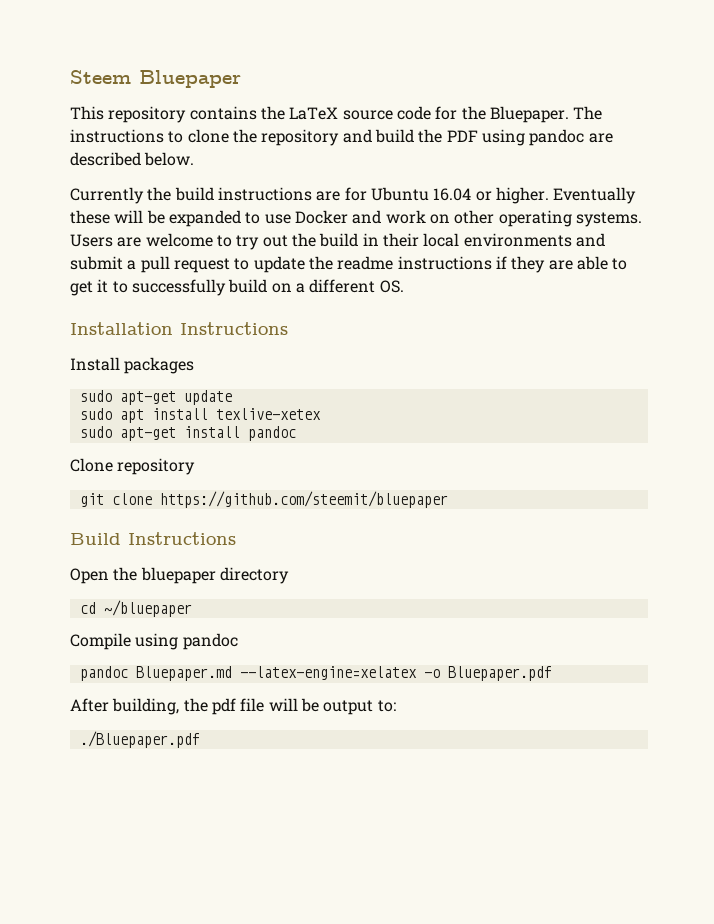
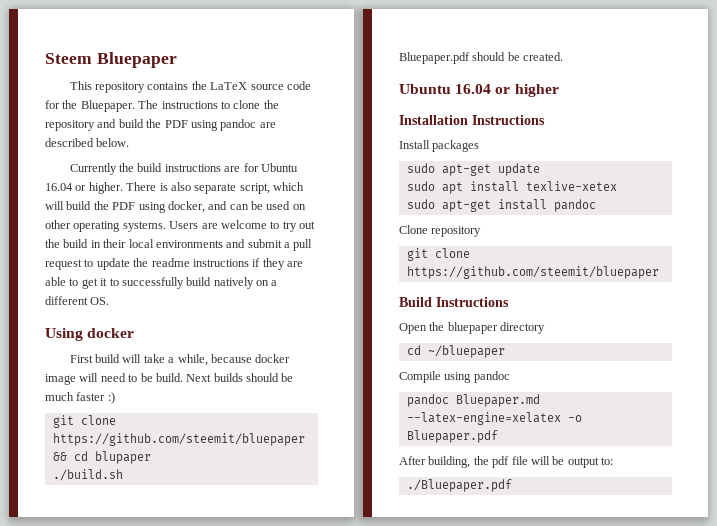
- Eventually these will be expanded to use Docker and work on other operating systems.
+ There is also separate script, which will build the PDF using docker, and can be used on other operating systems.
- Users are welcome to try out the build in their local environments and submit a pull request to update the readme instructions if they are able to get it to successfully build on a different OS.
+ Users are welcome to try out the build in their local environments and submit a pull request to update the readme instructions if they are able to get it to successfully build natively on a different OS.
+ Using docker
+ First build will take a while, because docker image will need to be build. Next builds should be much faster :)
+ git clone https://github.com/steemit/bluepaper && cd blupaper
+ ./build.sh
+ Bluepaper.pdf should be created.
+ Ubuntu 16.04 or higher

